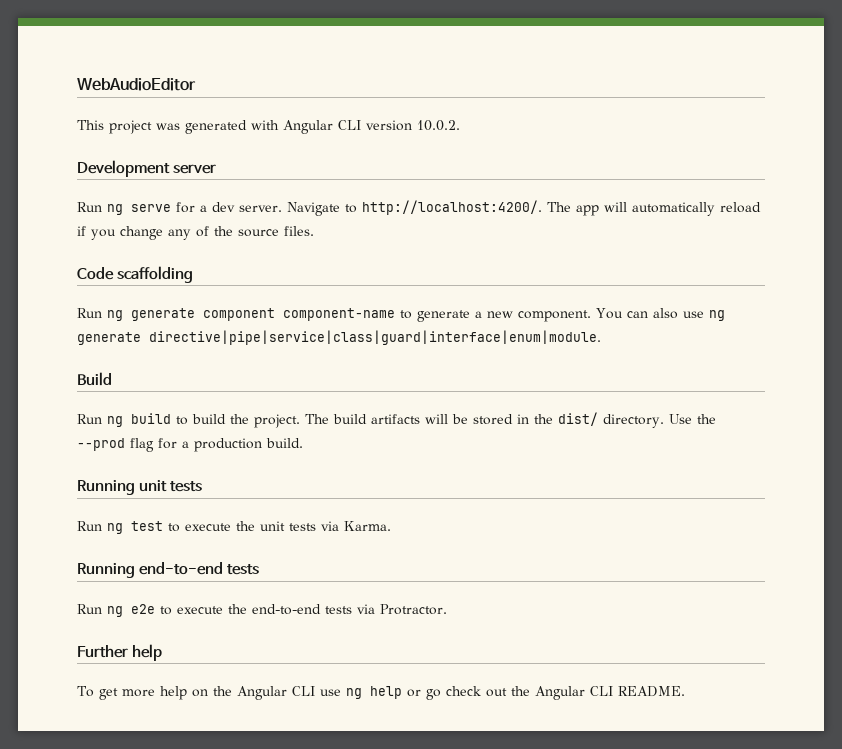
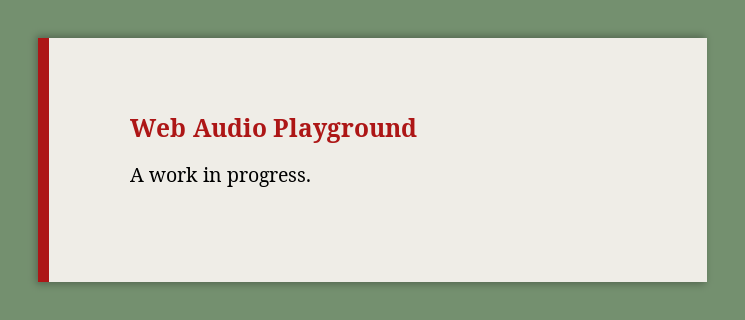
- WebAudioEditor
- This project was generated with Angular CLI version 10.0.2.
- Development server
- Run ng serve for a dev server. Navigate to http://localhost:4200/. The app will automatically reload if you change any of the source files.
- Code scaffolding
- Run ng generate component component-name to generate a new component. You can also use ng generate directive|pipe|service|class|guard|interface|enum|module.
- Build
- Run ng build to build the project. The build artifacts will be stored in the dist/ directory. Use the --prod flag for a production build.
- Running unit tests
- Run ng test to execute the unit tests via Karma.
- Running end-to-end tests
- Run ng e2e to execute the end-to-end tests via Protractor.
- Further help
- To get more help on the Angular CLI use ng help or go check out the Angular CLI README.
+ Web Audio Playground
+ A work in progress.

